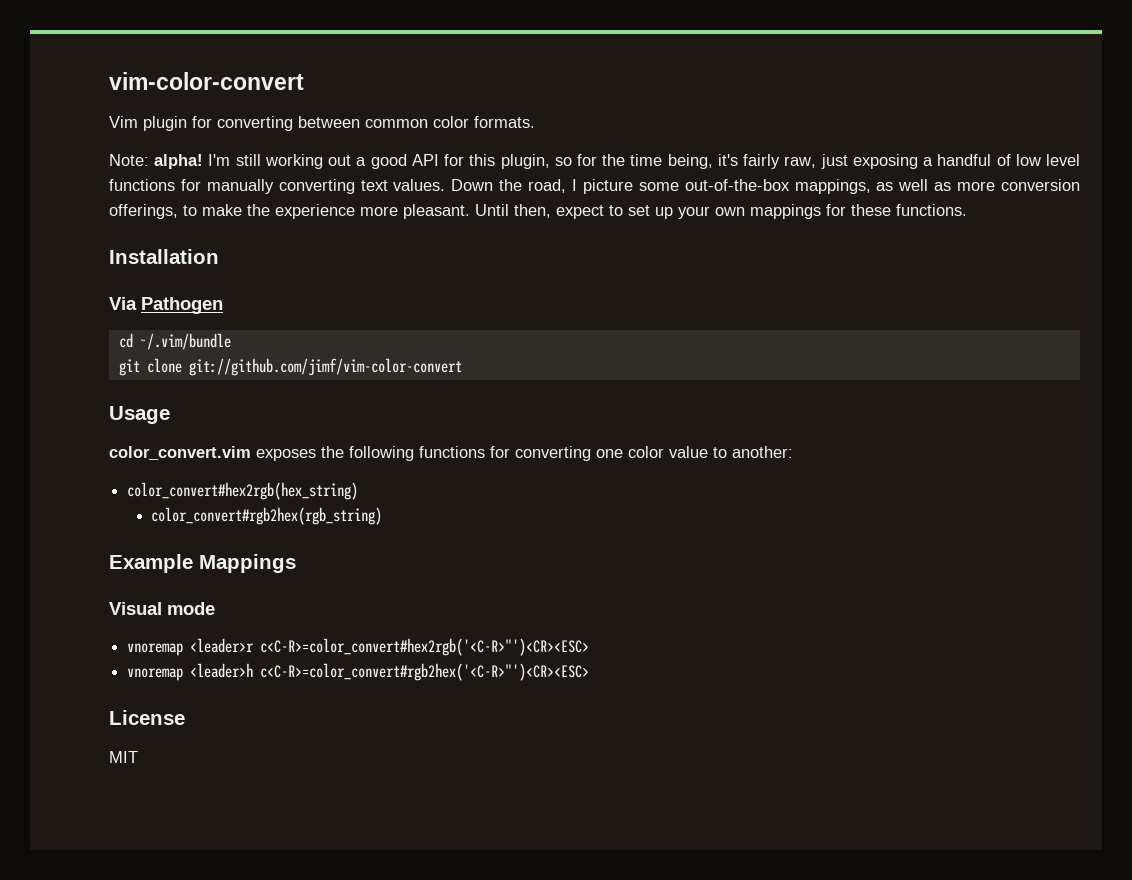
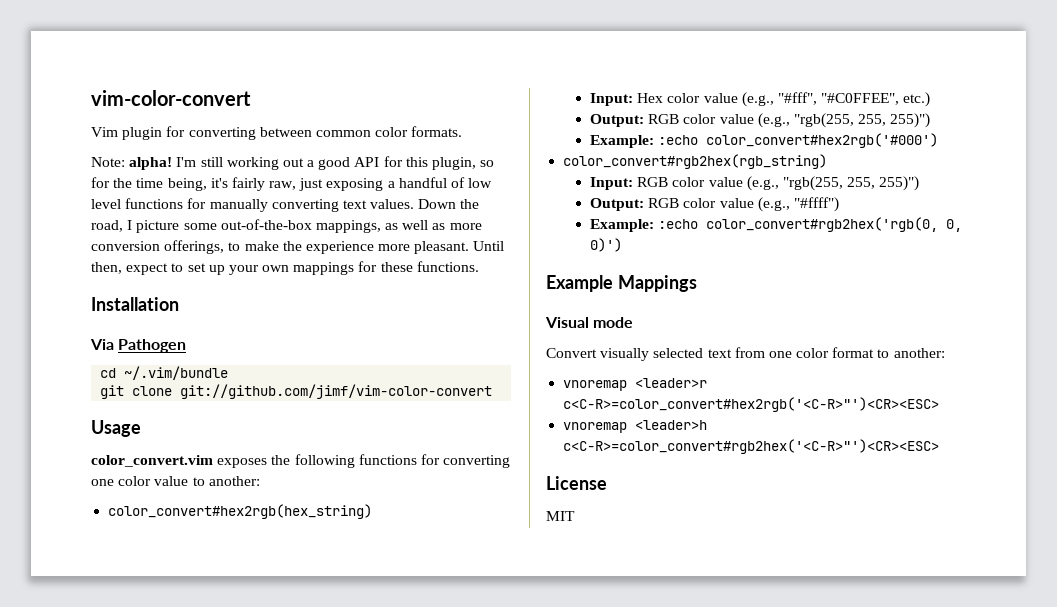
+ Input: Hex color value (e.g., "#fff", "#C0FFEE", etc.)
+ Output: RGB color value (e.g., "rgb(255, 255, 255)")
+ Example: :echo color_convert#hex2rgb('#000')
  color_convert#rgb2hex(rgb_string)
+ Input: RGB color value (e.g., "rgb(255, 255, 255)")
+ Output: RGB color value (e.g., "#ffff")
+ Example: :echo color_convert#rgb2hex('rgb(0, 0, 0)')
  Example Mappings
  Visual mode
+ Convert visually selected text from one color format to another:

